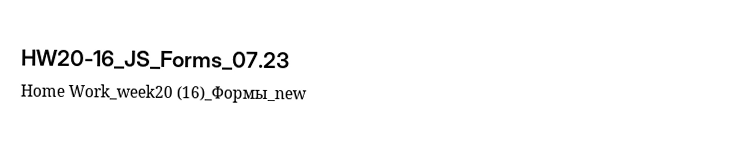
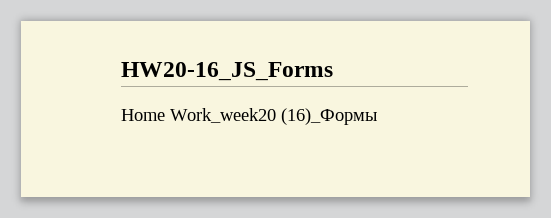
- HW20-16_JS_Forms_07.23
+ HW20-16_JS_Forms
- Home Work_week20 (16)_Формы_new
+ Home Work_week20 (16)_Формы

